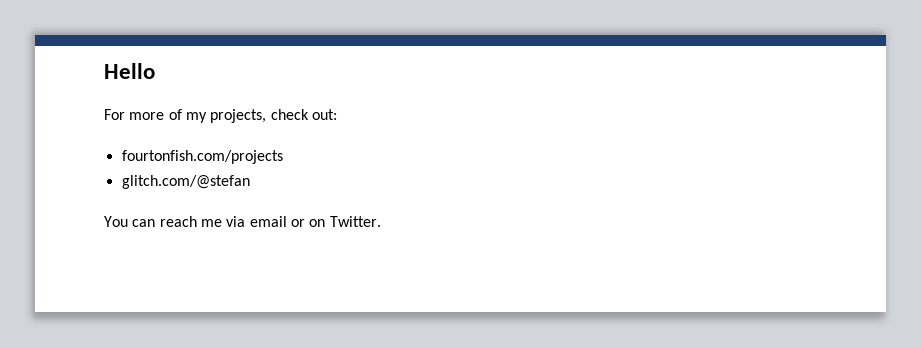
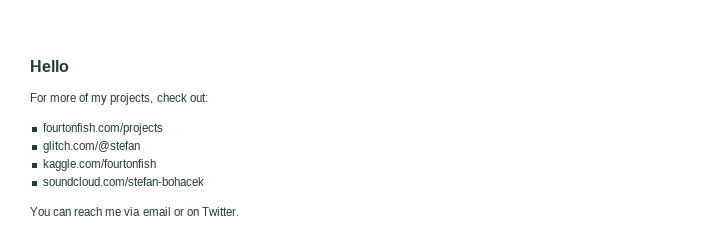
+ kaggle.com/fourtonfish
+ soundcloud.com/stefan-bohacek

